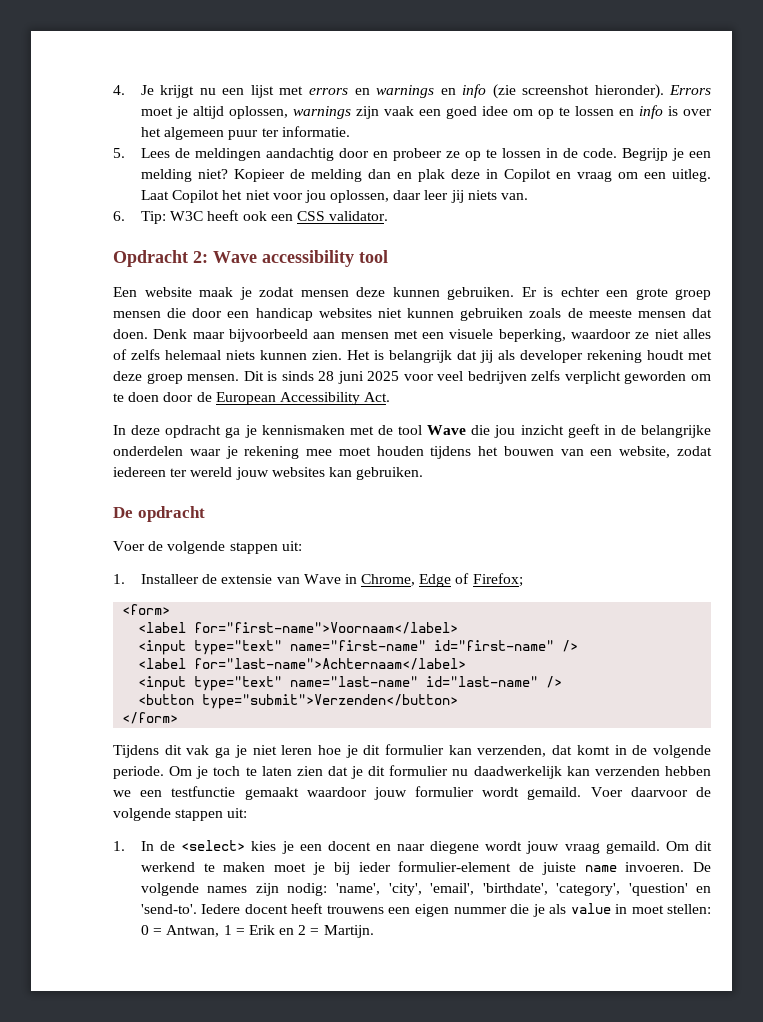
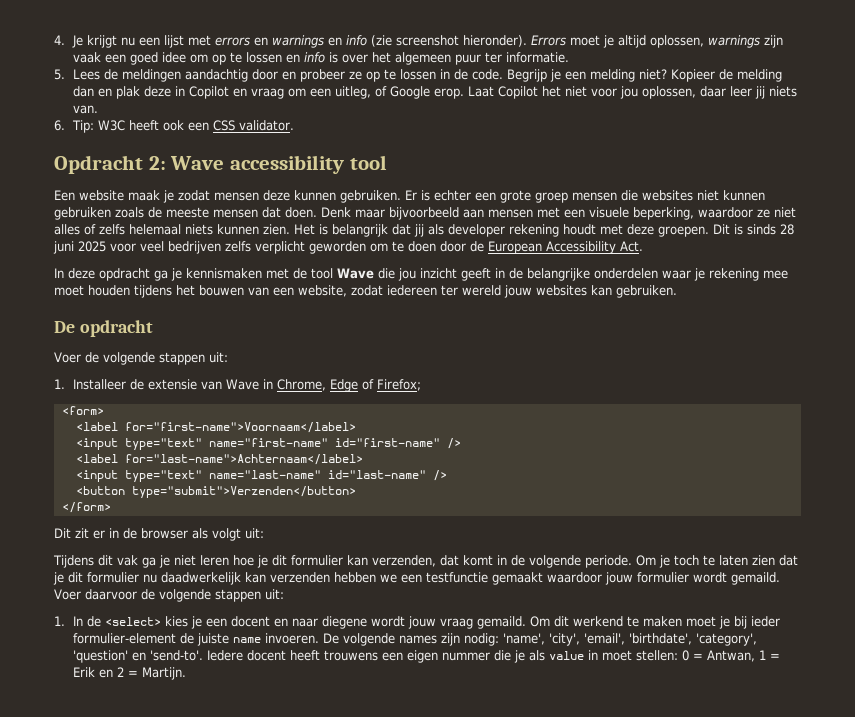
- Kopieer de melding dan en plak deze in Copilot en vraag om een uitleg.
+ Kopieer de melding dan en plak deze in Copilot en vraag om een uitleg, of Google erop.
- Er is echter een grote groep mensen die door een handicap websites niet kunnen gebruiken zoals de meeste mensen dat doen.
+ Er is echter een grote groep mensen die websites niet kunnen gebruiken zoals de meeste mensen dat doen.
- Het is belangrijk dat jij als developer rekening houdt met deze groep mensen.
+ Het is belangrijk dat jij als developer rekening houdt met deze groepen.
+ Dit zit er in de browser als volgt uit:

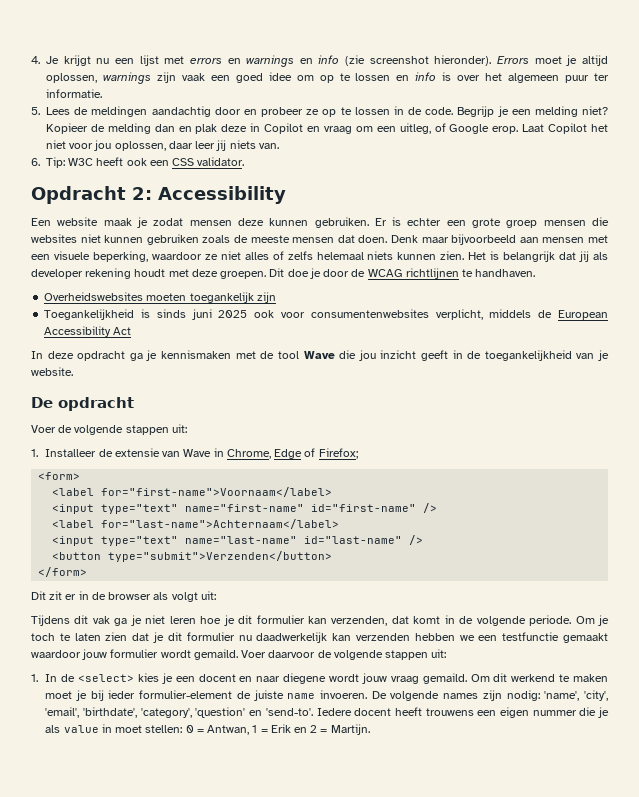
- Opdracht 2: Wave accessibility tool
+ Opdracht 2: Accessibility
- Dit is sinds 28 juni 2025 voor veel bedrijven zelfs verplicht geworden om te doen door de European Accessibility Act.
+ Dit doe je door de WCAG richtlijnen te handhaven.
+ Overheidswebsites moeten toegankelijk zijn
+ Toegankelijkheid is sinds juni 2025 ook voor consumentenwebsites verplicht, middels de European Accessibility Act
- In deze opdracht ga je kennismaken met de tool Wave die jou inzicht geeft in de belangrijke onderdelen waar je rekening mee moet houden tijdens het bouwen van een website, zodat iedereen ter wereld jouw websites kan gebruiken.
+ In deze opdracht ga je kennismaken met de tool Wave die jou inzicht geeft in de toegankelijkheid van je website.

